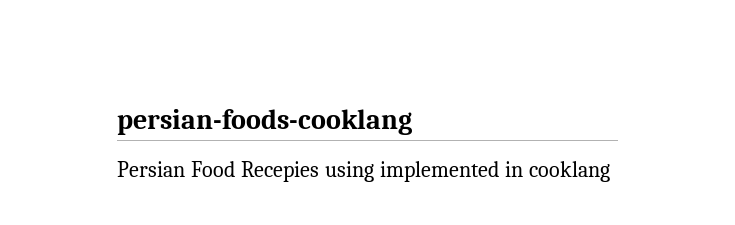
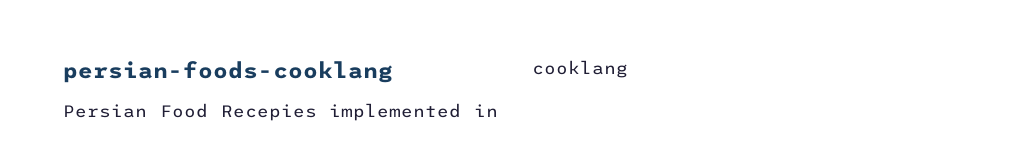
- Persian Food Recepies using implemented in cooklang
+ Persian Food Recepies implemented in cooklang

